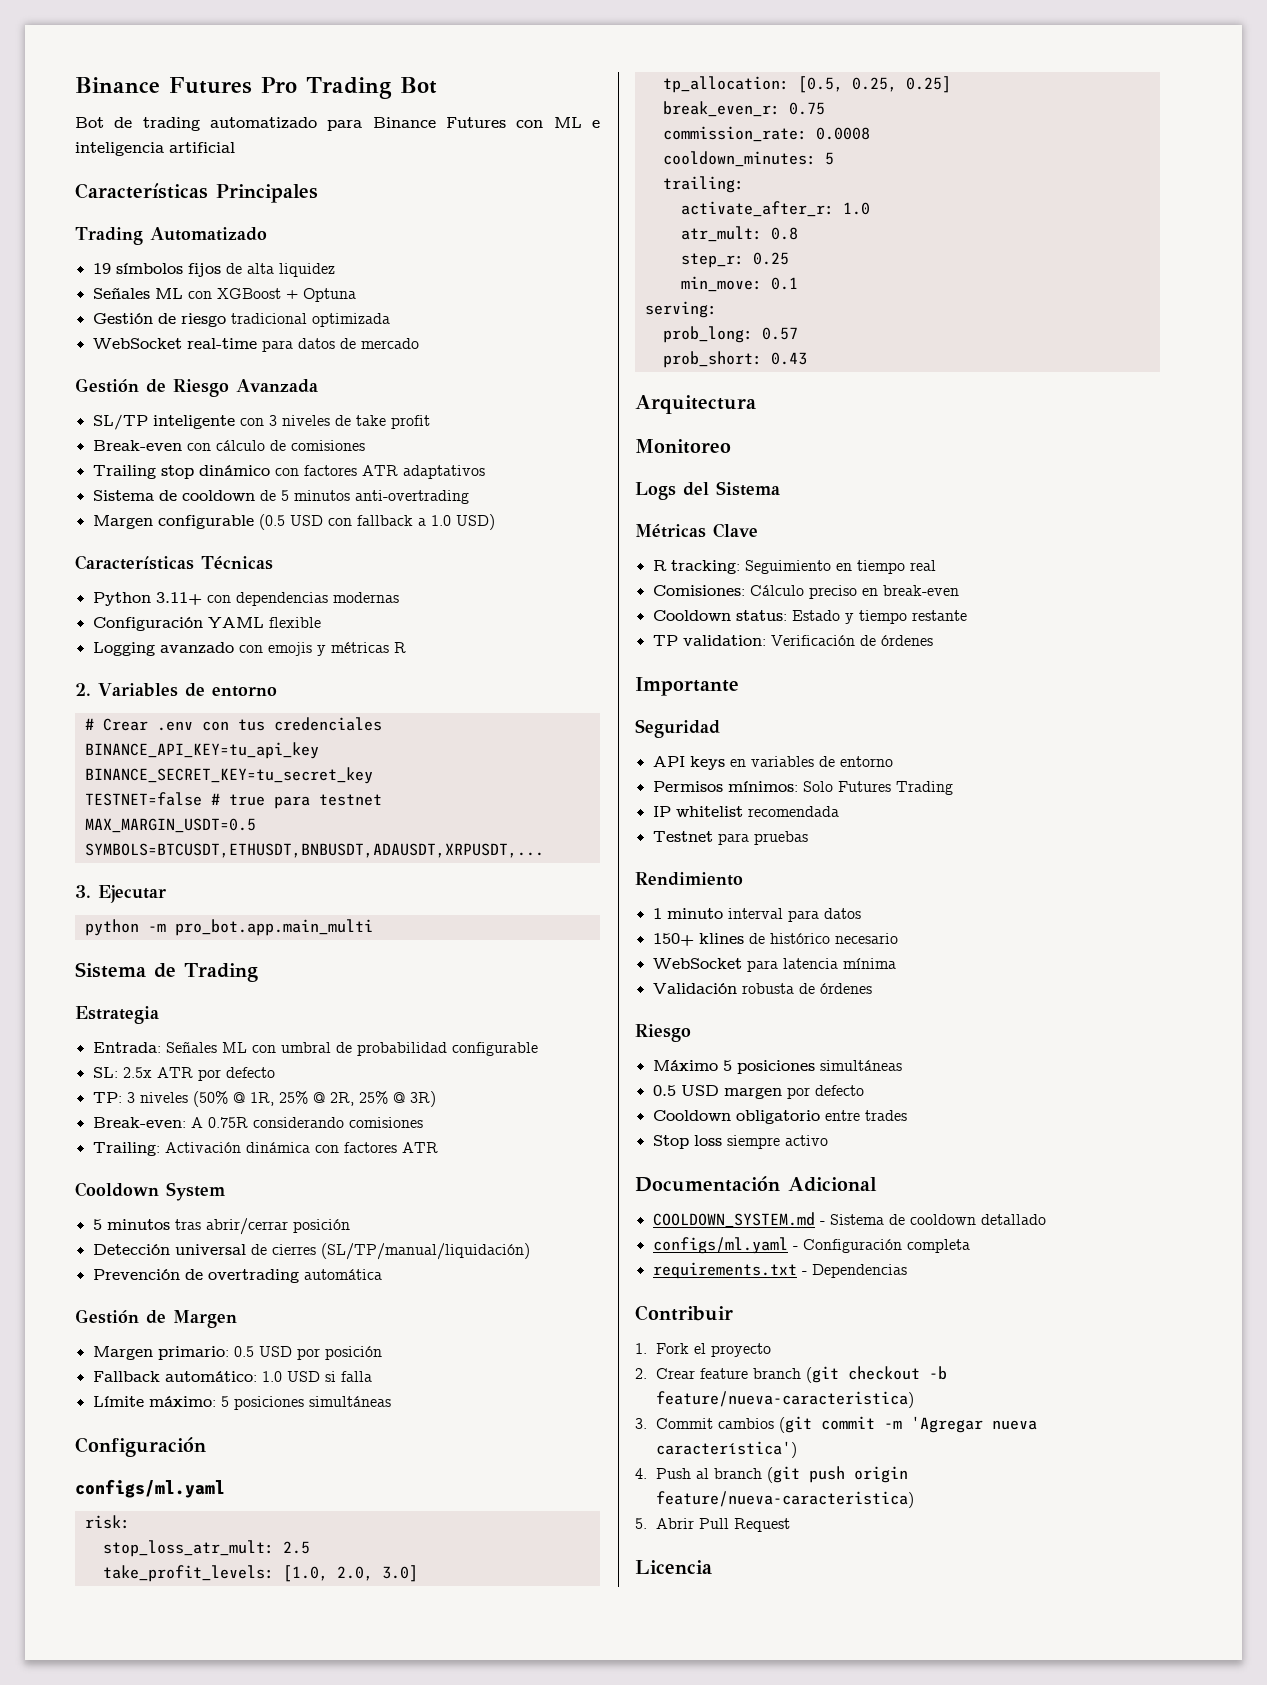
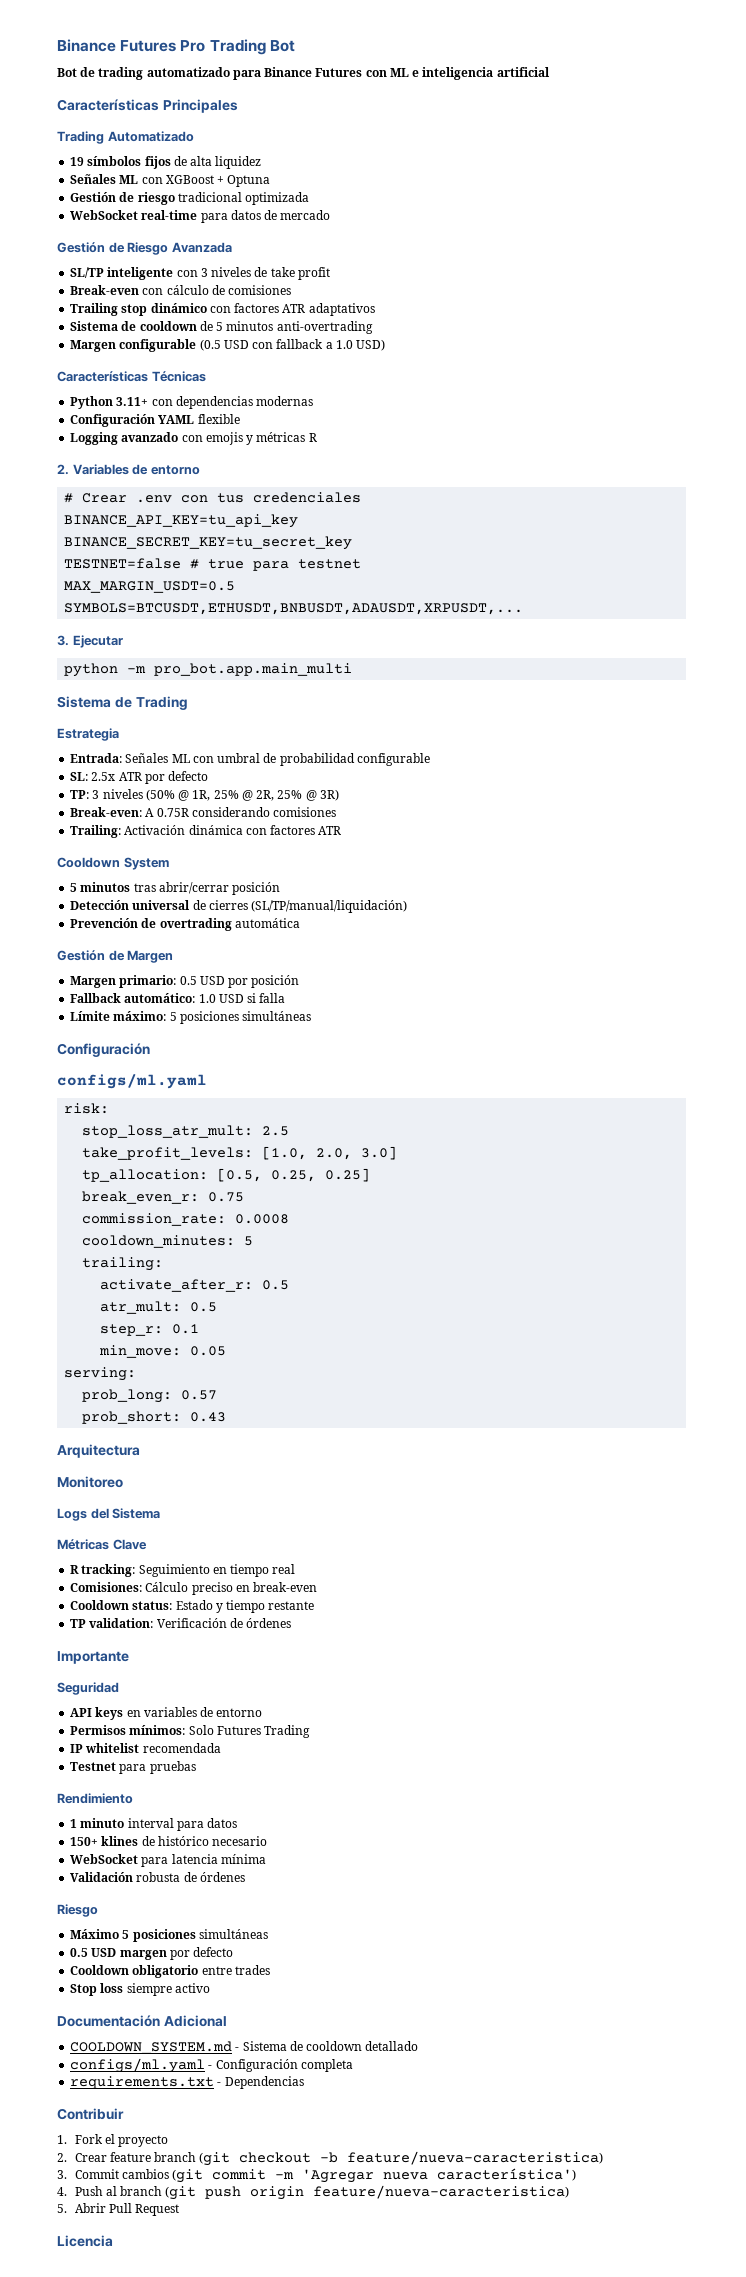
- activate_after_r: 1.0
+ activate_after_r: 0.5
- atr_mult: 0.8
+ atr_mult: 0.5
- step_r: 0.25
+ step_r: 0.1
- min_move: 0.1
+ min_move: 0.05

